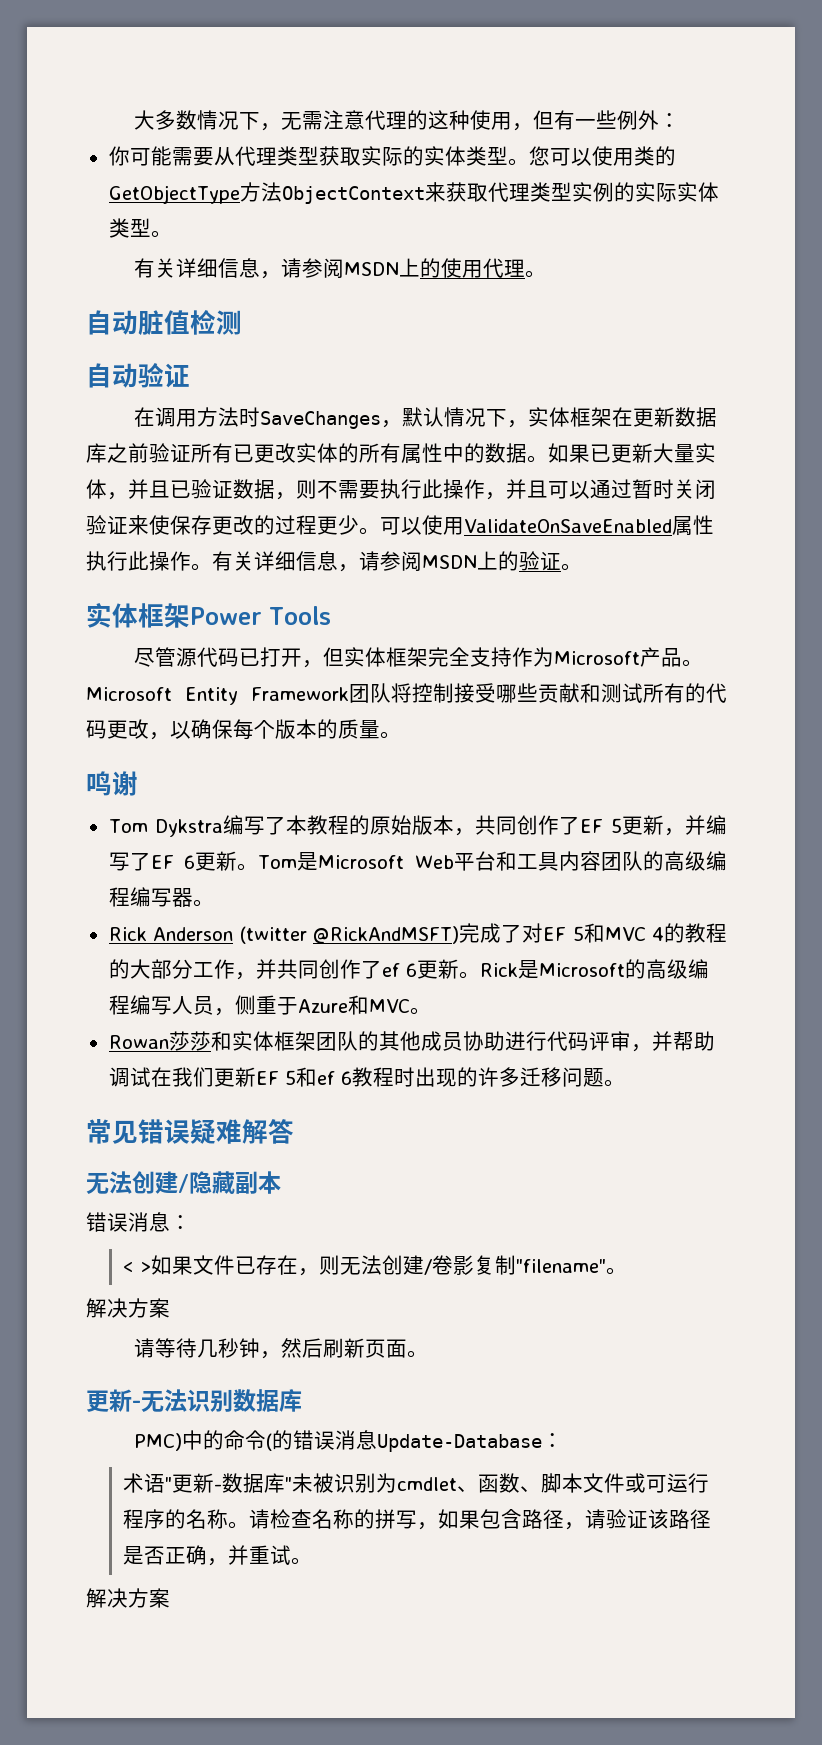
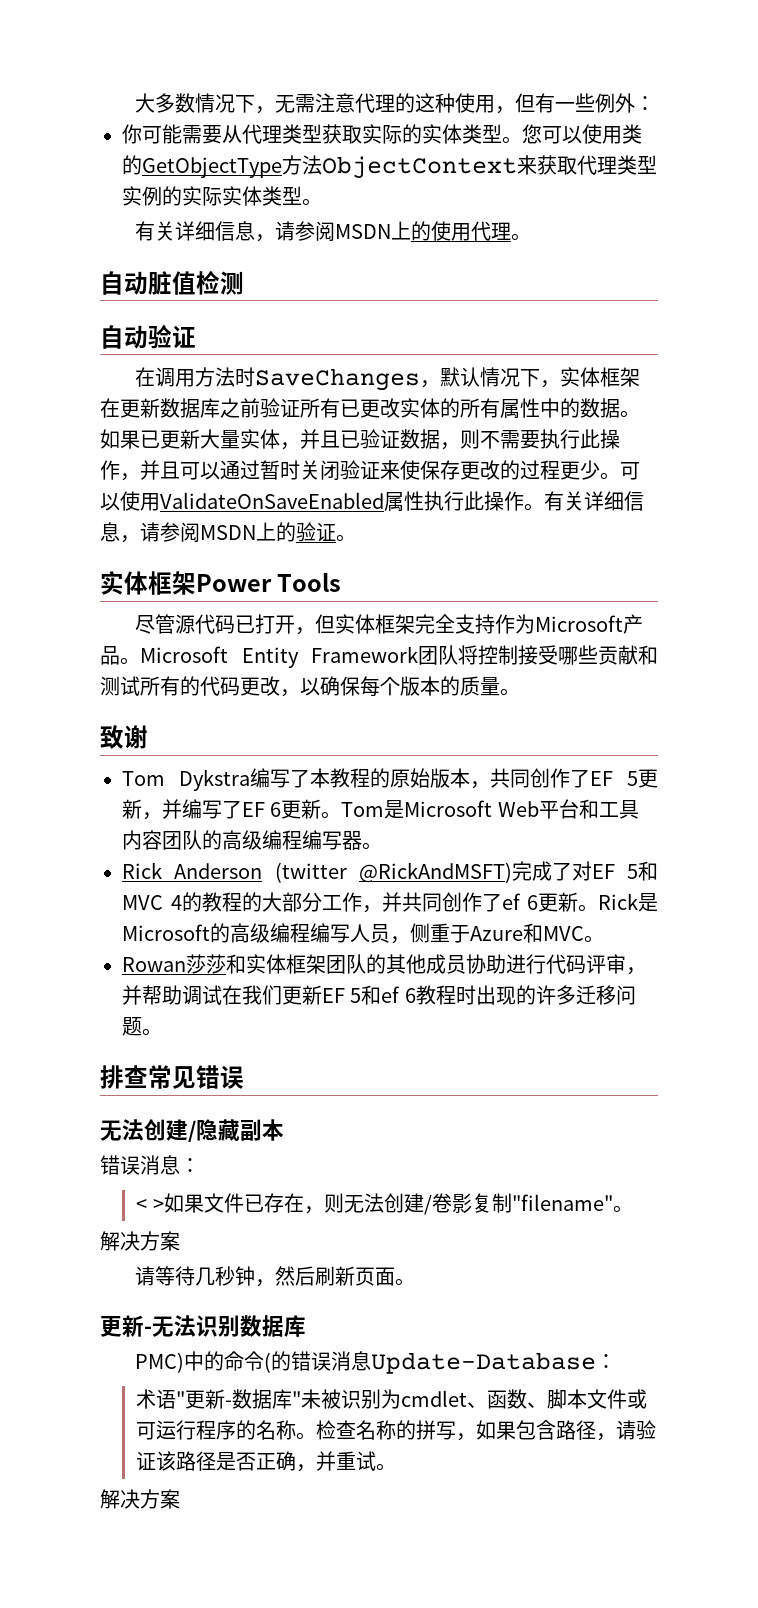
- 鸣谢
+ 致谢
- 常见错误疑难解答
+ 排查常见错误
- 请检查名称的拼写，如果包含路径，请验证该路径是否正确，并重试。
+ 检查名称的拼写，如果包含路径，请验证该路径是否正确，并重试。

